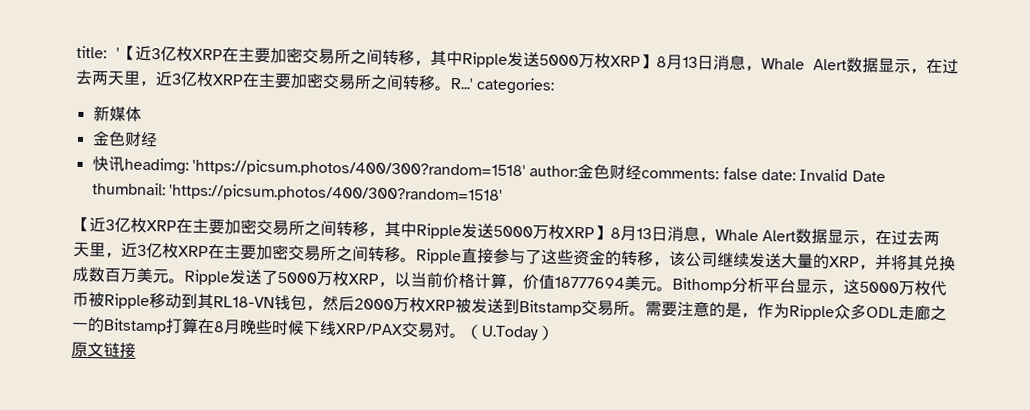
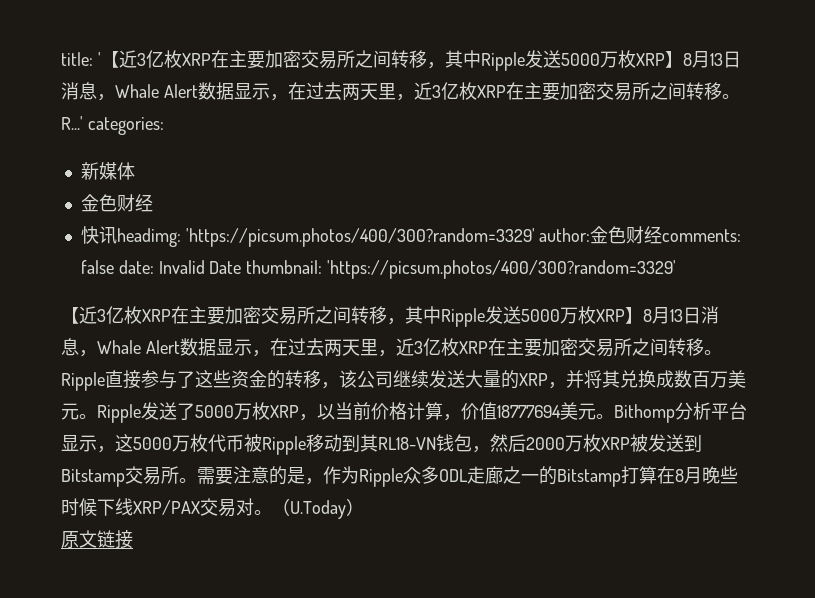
- 快讯headimg: 'https://picsum.photos/400/300?random=1518' author:金色财经comments: false date: Invalid Date thumbnail: 'https://picsum.photos/400/300?random=1518'
+ 快讯headimg: 'https://picsum.photos/400/300?random=3329' author:金色财经comments: false date: Invalid Date thumbnail: 'https://picsum.photos/400/300?random=3329'

